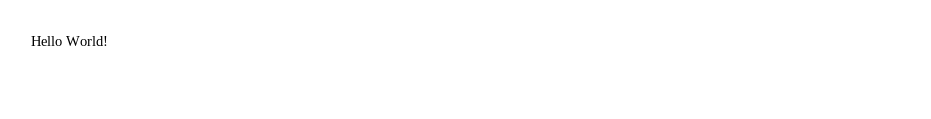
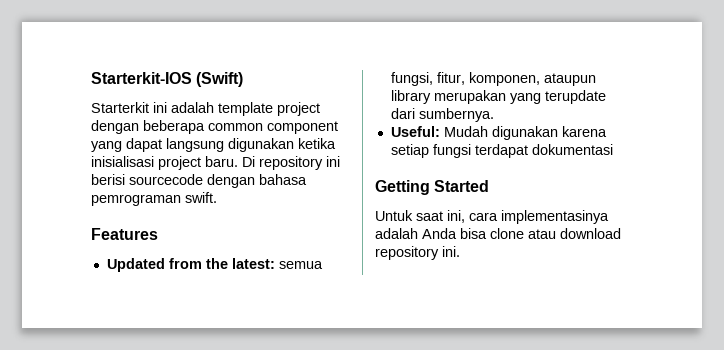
- Hello World!
+ Starterkit-IOS (Swift)
+ Starterkit ini adalah template project dengan beberapa common component yang dapat langsung digunakan ketika inisialisasi project baru. Di repository ini berisi sourcecode dengan bahasa pemrograman swift.
+ Features
+ Updated from the latest: semua fungsi, fitur, komponen, ataupun library merupakan yang terupdate dari sumbernya.
+ Useful: Mudah digunakan karena setiap fungsi terdapat dokumentasi
+ Getting Started
+ Untuk saat ini, cara implementasinya adalah Anda bisa clone atau download repository ini.

